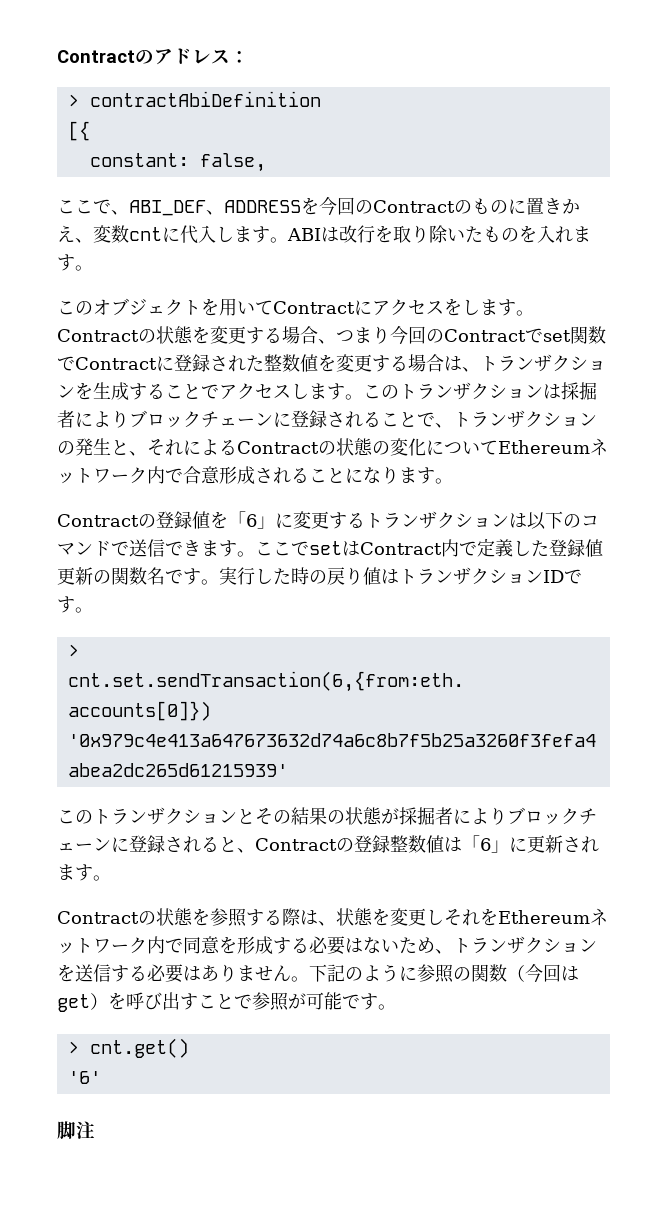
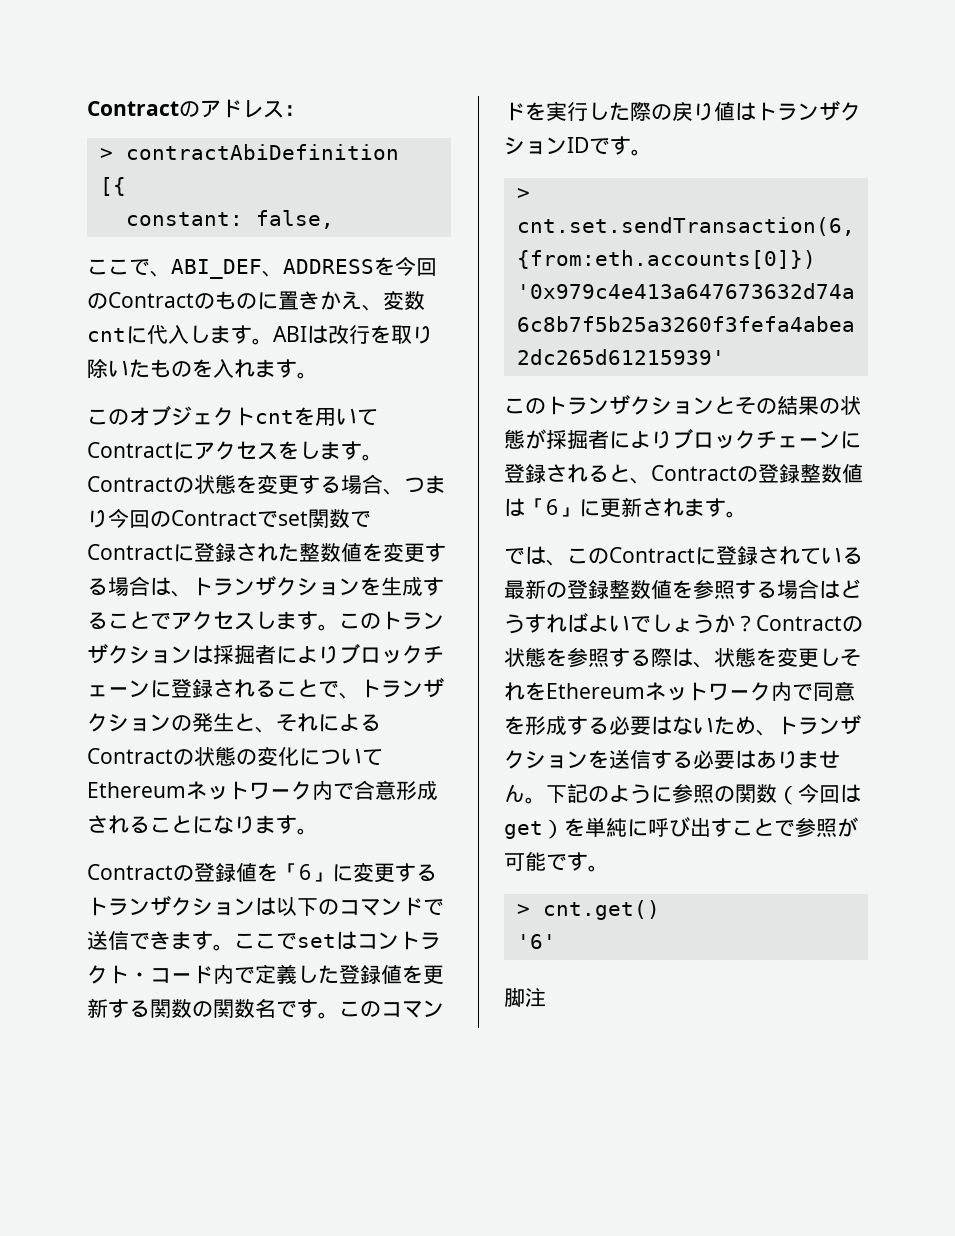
- このオブジェクトを用いてContractにアクセスをします。
+ このオブジェクトcntを用いてContractにアクセスをします。
- ここでsetはContract内で定義した登録値更新の関数名です。実行した時の戻り値はトランザクションIDです。
+ ここでsetはコントラクト・コード内で定義した登録値を更新する関数の関数名です。このコマンドを実行した際の戻り値はトランザクションIDです。
+ では、このContractに登録されている最新の登録整数値を参照する場合はどうすればよいでしょうか？
- 下記のように参照の関数（今回はget）を呼び出すことで参照が可能です。
+ 下記のように参照の関数（今回はget）を単純に呼び出すことで参照が可能です。

